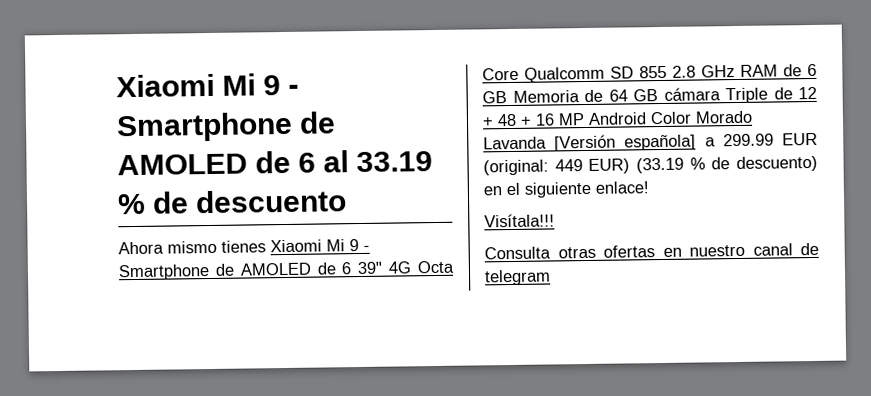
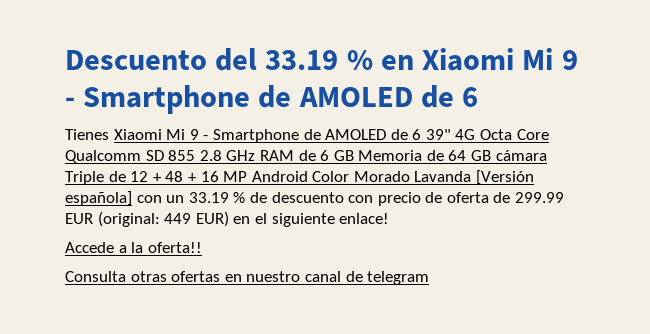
- Xiaomi Mi 9 - Smartphone de AMOLED de 6 al 33.19 % de descuento
- Ahora mismo tienes Xiaomi Mi 9 - Smartphone de AMOLED de 6 39" 4G Octa Core Qualcomm SD 855 2.8 GHz RAM de 6 GB Memoria de 64 GB cámara Triple de 12 + 48 + 16 MP Android Color Morado Lavanda [Versión española] a 299.99 EUR (original: 449 EUR) (33.19 % de descuento) en el siguiente enlace!
+ Descuento del 33.19 % en Xiaomi Mi 9 - Smartphone de AMOLED de 6
+ Tienes Xiaomi Mi 9 - Smartphone de AMOLED de 6 39" 4G Octa Core Qualcomm SD 855 2.8 GHz RAM de 6 GB Memoria de 64 GB cámara Triple de 12 + 48 + 16 MP Android Color Morado Lavanda [Versión española] con un 33.19 % de descuento con precio de oferta de 299.99 EUR (original: 449 EUR) en el siguiente enlace!
- Visítala!!!
+ Accede a la oferta!!

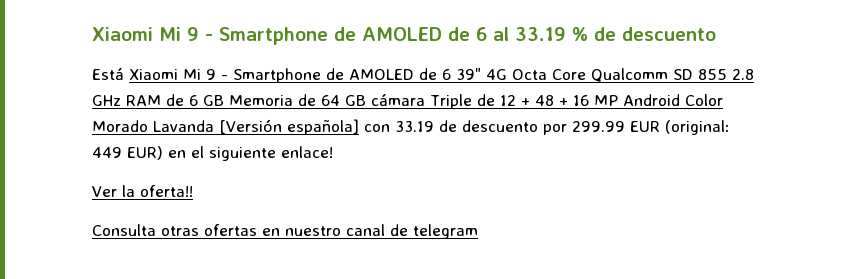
- Descuento del 33.19 % en Xiaomi Mi 9 - Smartphone de AMOLED de 6
- Tienes Xiaomi Mi 9 - Smartphone de AMOLED de 6 39" 4G Octa Core Qualcomm SD 855 2.8 GHz RAM de 6 GB Memoria de 64 GB cámara Triple de 12 + 48 + 16 MP Android Color Morado Lavanda [Versión española] con un 33.19 % de descuento con precio de oferta de 299.99 EUR (original: 449 EUR) en el siguiente enlace!
+ Xiaomi Mi 9 - Smartphone de AMOLED de 6 al 33.19 % de descuento
+ Está Xiaomi Mi 9 - Smartphone de AMOLED de 6 39" 4G Octa Core Qualcomm SD 855 2.8 GHz RAM de 6 GB Memoria de 64 GB cámara Triple de 12 + 48 + 16 MP Android Color Morado Lavanda [Versión española] con 33.19 de descuento por 299.99 EUR (original: 449 EUR) en el siguiente enlace!
- Accede a la oferta!!
+ Ver la oferta!!

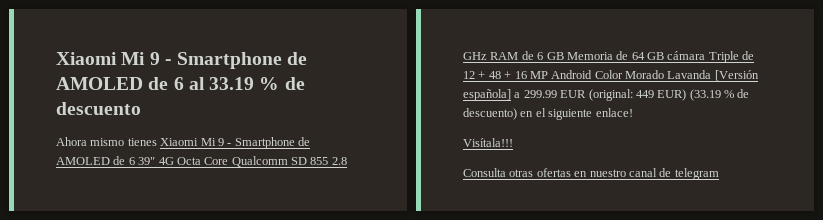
- Está Xiaomi Mi 9 - Smartphone de AMOLED de 6 39" 4G Octa Core Qualcomm SD 855 2.8 GHz RAM de 6 GB Memoria de 64 GB cámara Triple de 12 + 48 + 16 MP Android Color Morado Lavanda [Versión española] con 33.19 de descuento por 299.99 EUR (original: 449 EUR) en el siguiente enlace!
+ Ahora mismo tienes Xiaomi Mi 9 - Smartphone de AMOLED de 6 39" 4G Octa Core Qualcomm SD 855 2.8 GHz RAM de 6 GB Memoria de 64 GB cámara Triple de 12 + 48 + 16 MP Android Color Morado Lavanda [Versión española] a 299.99 EUR (original: 449 EUR) (33.19 % de descuento) en el siguiente enlace!
- Ver la oferta!!
+ Visítala!!!

